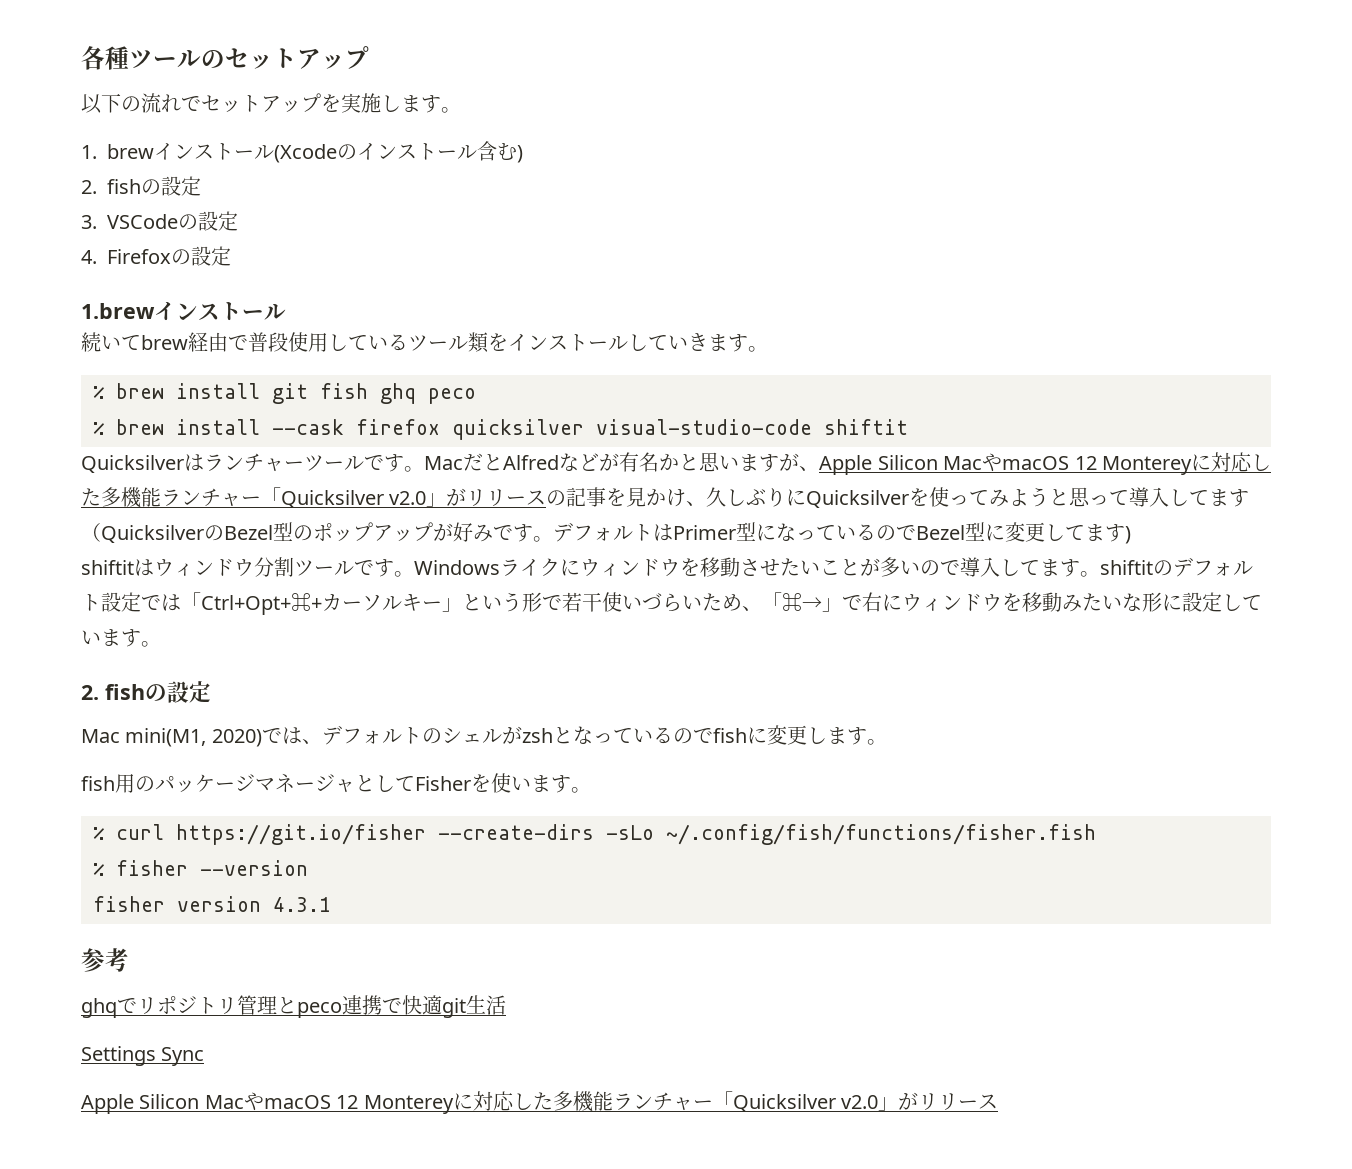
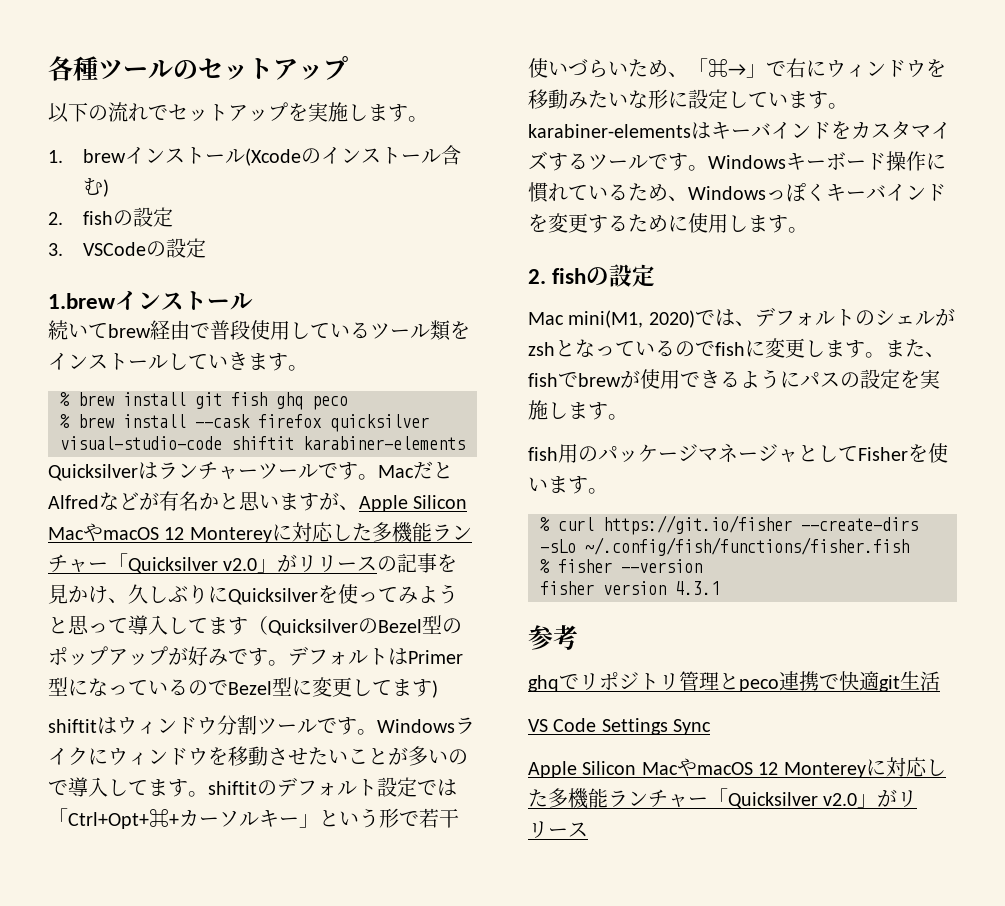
- 4. Firefoxの設定
- % brew install --cask firefox quicksilver visual-studio-code shiftit
+ % brew install --cask firefox quicksilver visual-studio-code shiftit karabiner-elements
- Windowsライクにウィンドウを移動させたいことが多いので導入してます。shiftitのデフォルト設定では「Ctrl+Opt+⌘+カーソルキー」という形で若干使いづらいため、「⌘→」で右にウィンドウを移動みたいな形に設定しています。
+ Windowsライクにウィンドウを移動させたいことが多いので導入してます。shiftitのデフォルト設定では「Ctrl+Opt+⌘+カーソルキー」という形で若干使いづらいため、「⌘→」で右にウィンドウを移動みたいな形に設定しています。karabiner-elementsはキーバインドをカスタマイズするツールです。Windowsキーボード操作に慣れているため、Windowsっぽくキーバインドを変更するために使用します。
+ また、fishでbrewが使用できるようにパスの設定を実施します。
- Settings Sync
+ VS Code Settings Sync

